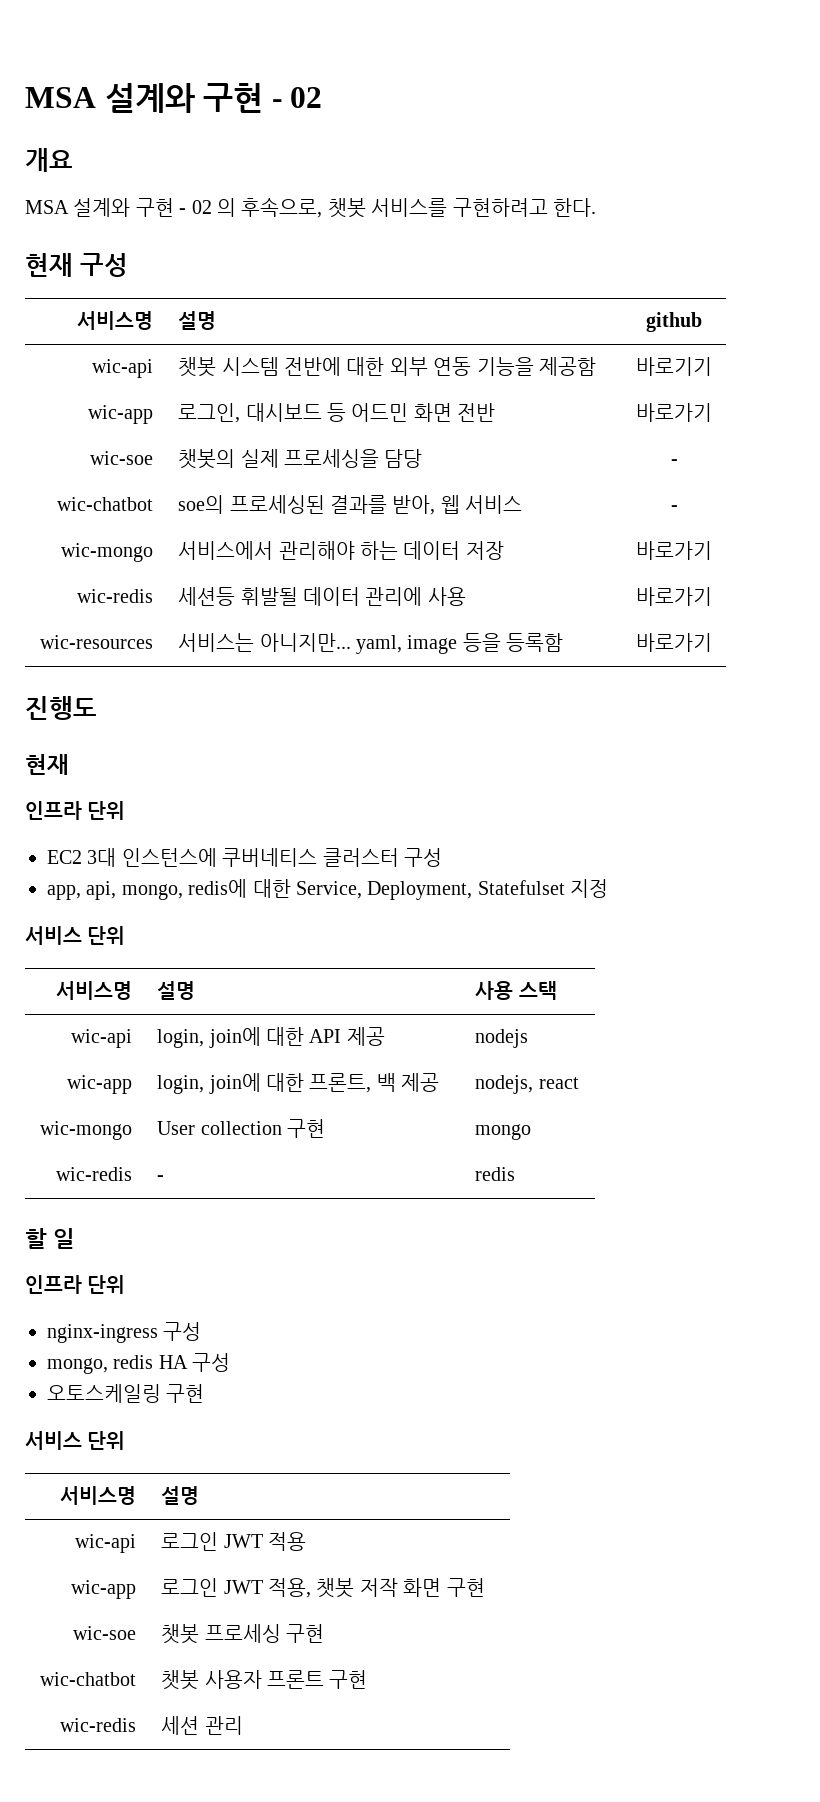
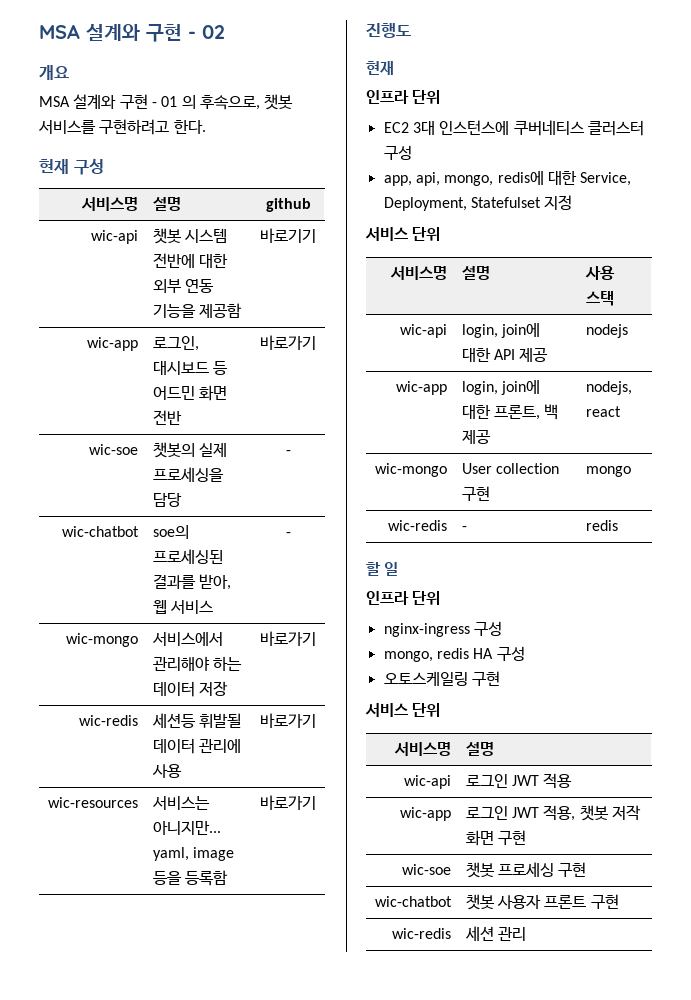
- MSA 설계와 구현 - 02 의 후속으로, 챗봇 서비스를 구현하려고 한다.
+ MSA 설계와 구현 - 01 의 후속으로, 챗봇 서비스를 구현하려고 한다.

